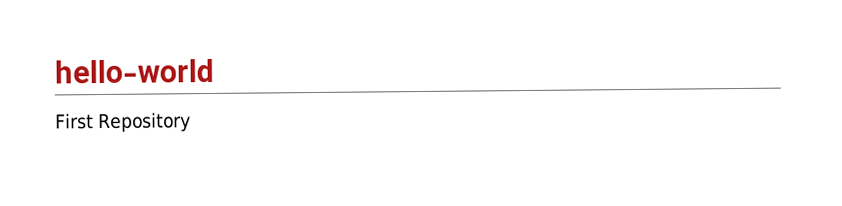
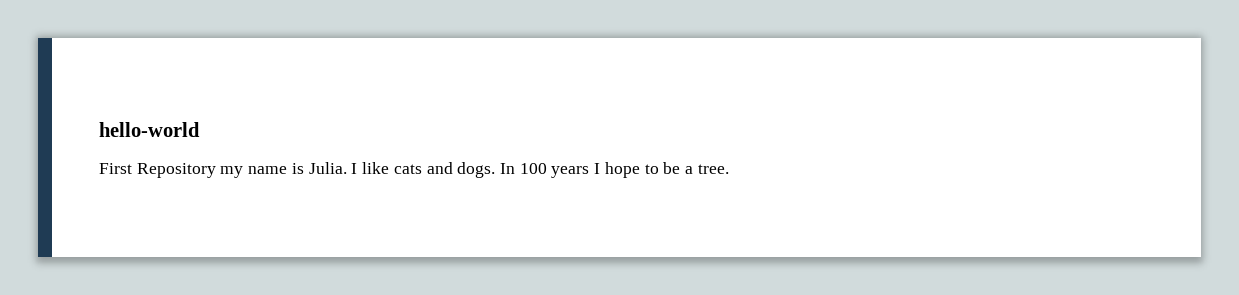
- First Repository
+ First Repository my name is Julia. I like cats and dogs. In 100 years I hope to be a tree.

